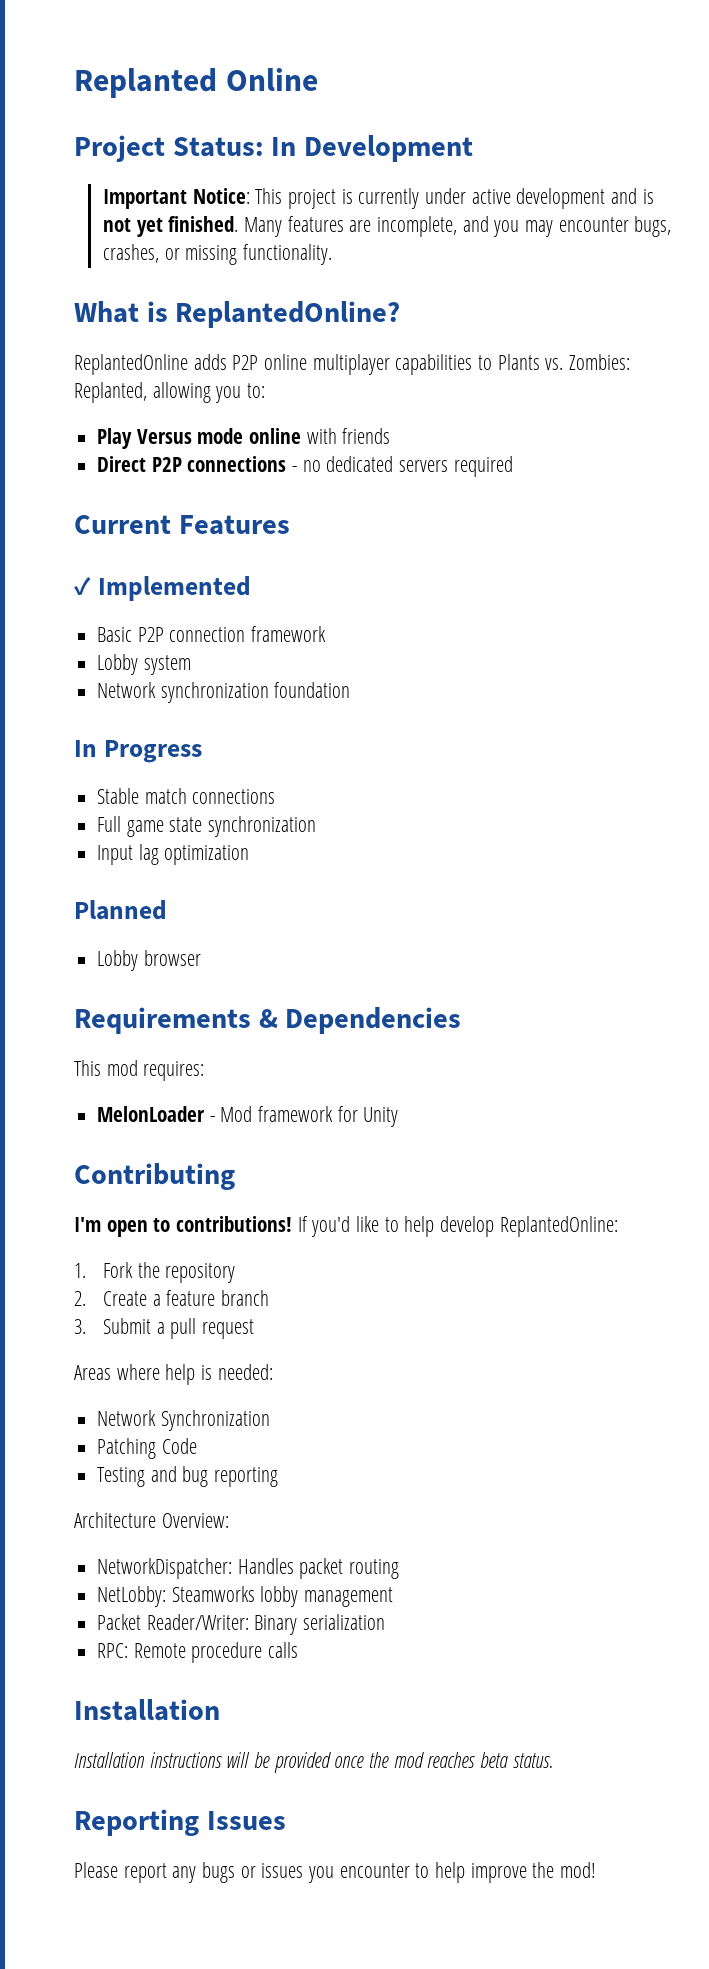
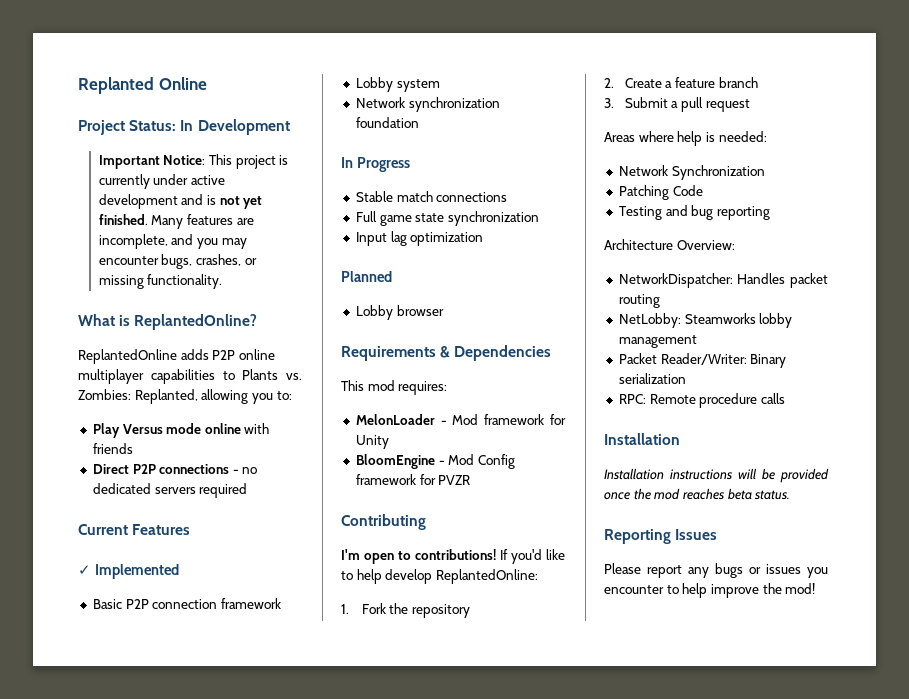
+ BloomEngine - Mod Config framework for PVZR

